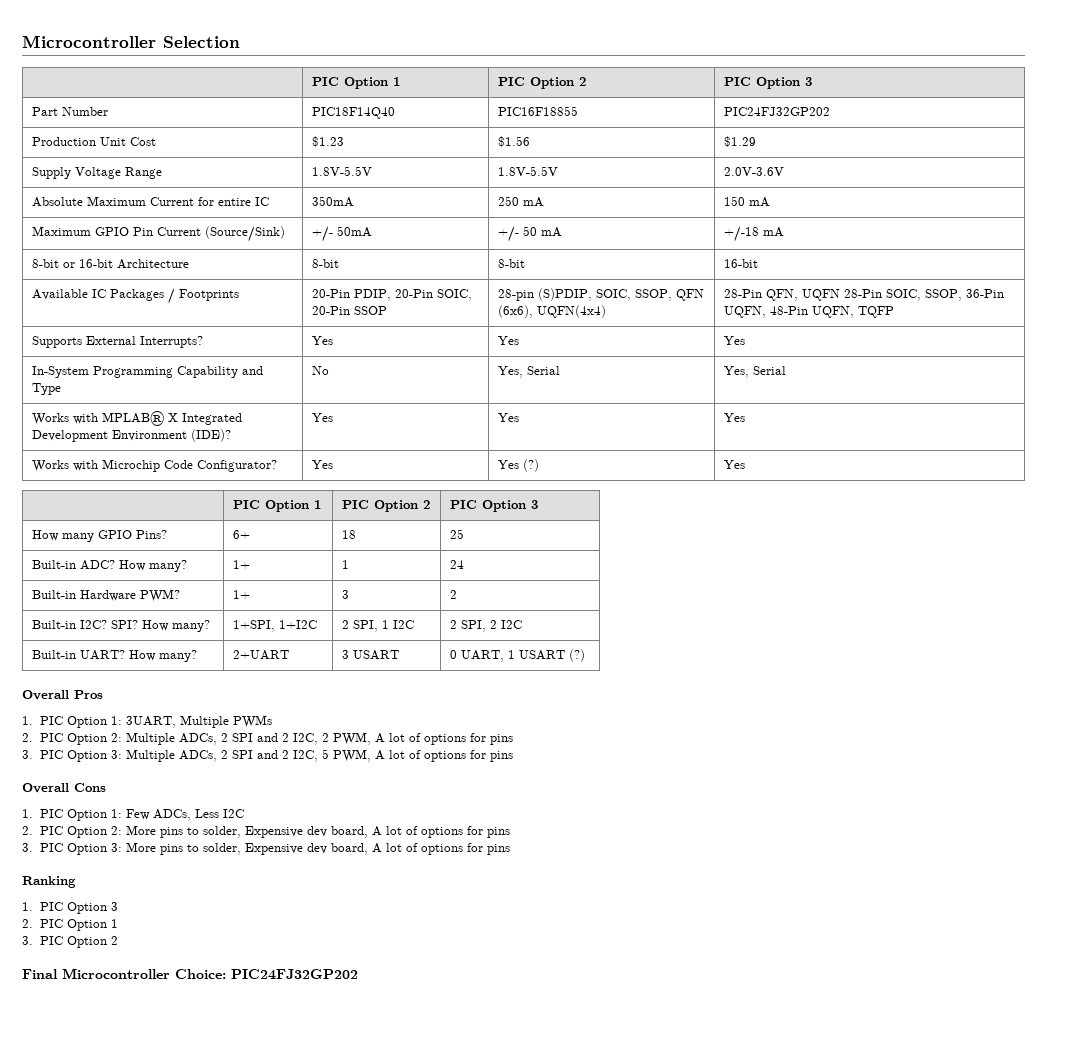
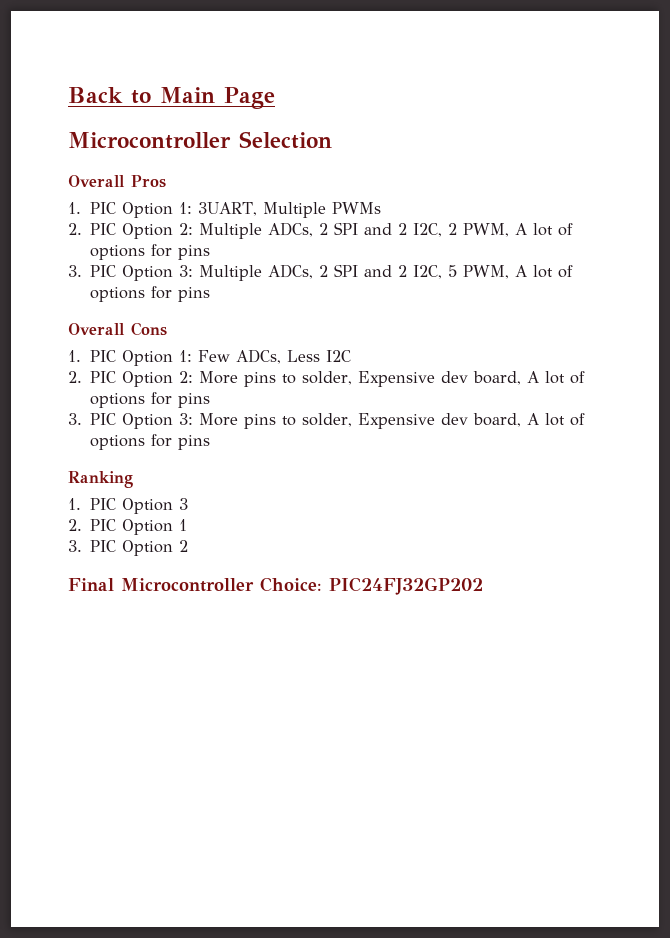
+ Back to Main Page
  Microcontroller Selection
- | PIC Option 1 | PIC Option 2 | PIC Option 3
- Part Number | PIC18F14Q40 | PIC16F18855 | PIC24FJ32GP202
- Production Unit Cost | $1.23 | $1.56 | $1.29
- Supply Voltage Range | 1.8V-5.5V | 1.8V-5.5V | 2.0V-3.6V
- Absolute Maximum Current for entire IC | 350mA | 250 mA | 150 mA
- Maximum GPIO Pin Current (Source/Sink) | +/- 50mA | +/- 50 mA | +/-18 mA
- 8-bit or 16-bit Architecture | 8-bit | 8-bit | 16-bit
- Available IC Packages / Footprints | 20-Pin PDIP, 20-Pin SOIC, 20-Pin SSOP | 28-pin (S)PDIP, SOIC, SSOP, QFN (6x6), UQFN(4x4) | 28-Pin QFN, UQFN 28-Pin SOIC, SSOP, 36-Pin UQFN, 48-Pin UQFN, TQFP
- Supports External Interrupts? | Yes | Yes | Yes
- In-System Programming Capability and Type | No | Yes, Serial | Yes, Serial
- Works with MPLAB® X Integrated Development Environment (IDE)? | Yes | Yes | Yes
- Works with Microchip Code Configurator? | Yes | Yes (?) | Yes
- | PIC Option 1 | PIC Option 2 | PIC Option 3
- How many GPIO Pins? | 6+ | 18 | 25
- Built-in ADC? How many? | 1+ | 1 | 24
- Built-in Hardware PWM? | 1+ | 3 | 2
- Built-in I2C? SPI? How many? | 1+SPI, 1+I2C | 2 SPI, 1 I2C | 2 SPI, 2 I2C
- Built-in UART? How many? | 2+UART | 3 USART | 0 UART, 1 USART (?)

